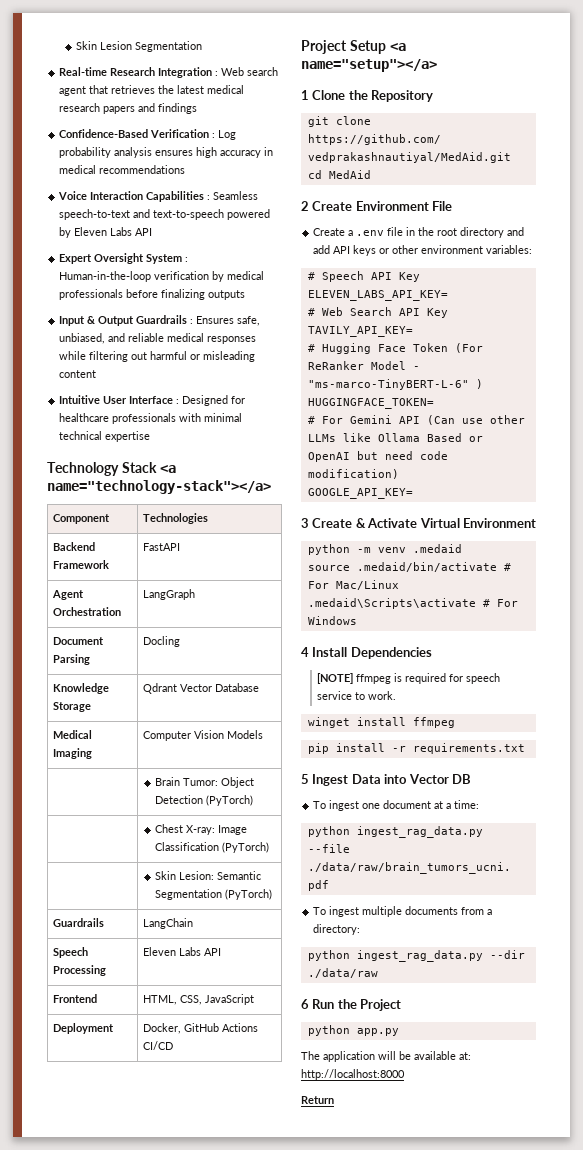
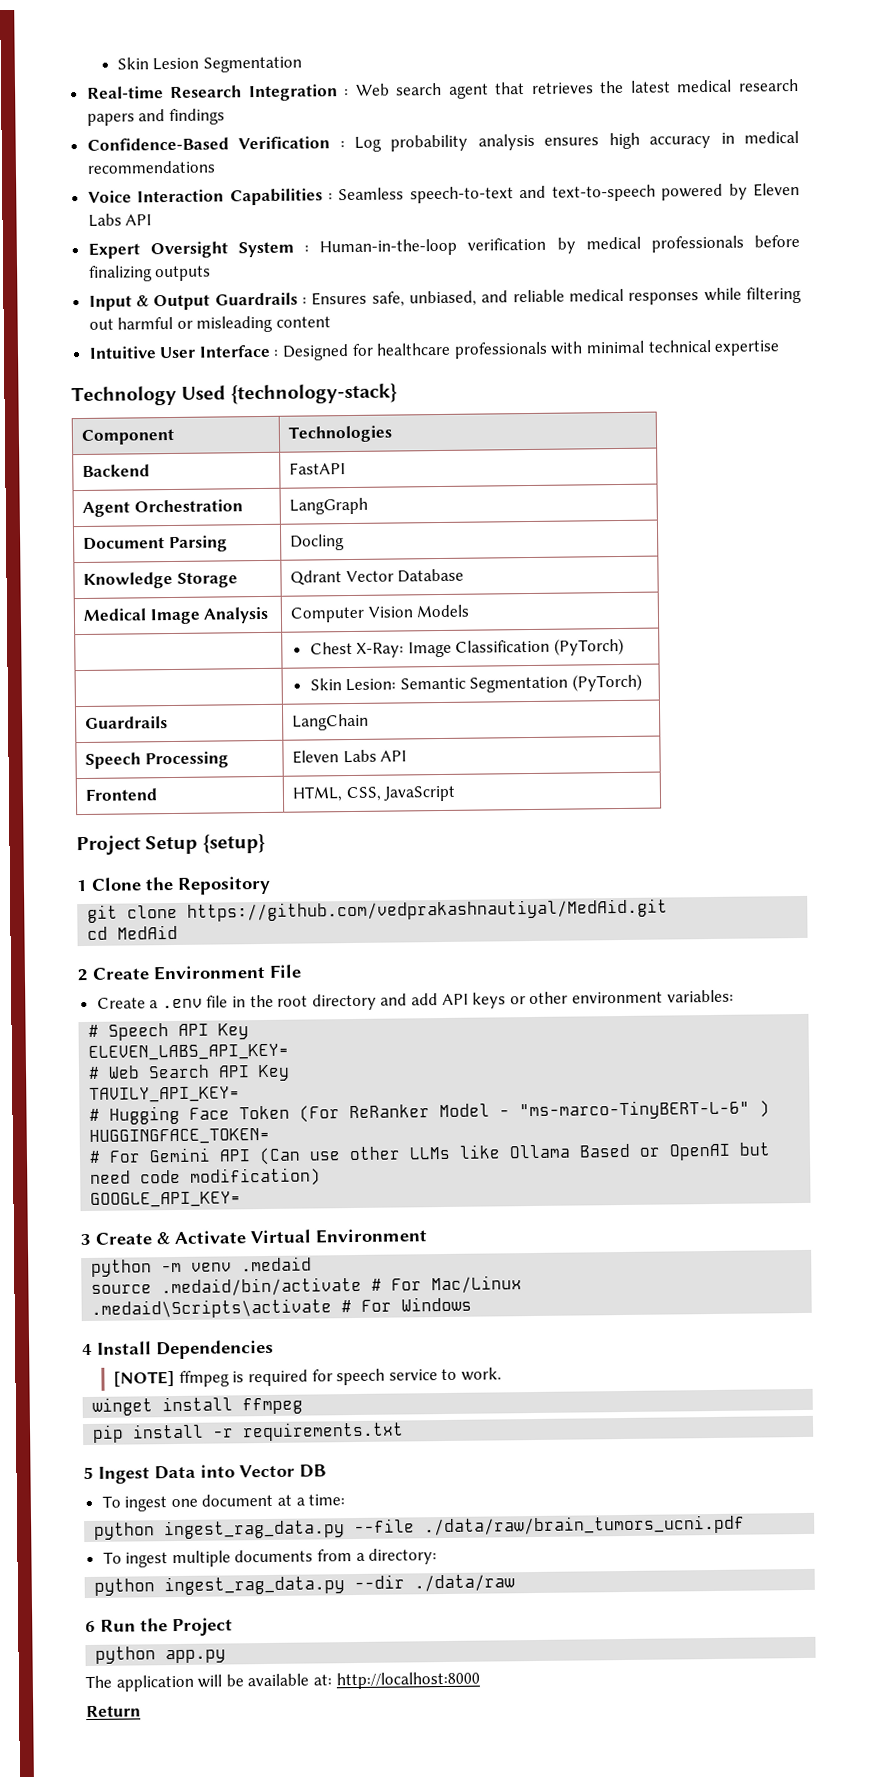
- Technology Stack <a name="technology-stack"></a>
+ Technology Used {technology-stack}
- Backend Framework | FastAPI
+ Backend | FastAPI
- Medical Imaging | Computer Vision Models
+ Medical Image Analysis | Computer Vision Models
- | Brain Tumor: Object Detection (PyTorch)
- | Chest X-ray: Image Classification (PyTorch)
+ | Chest X-Ray: Image Classification (PyTorch)
- Deployment | Docker, GitHub Actions CI/CD
- Project Setup <a name="setup"></a>
+ Project Setup {setup}

